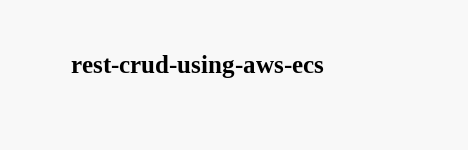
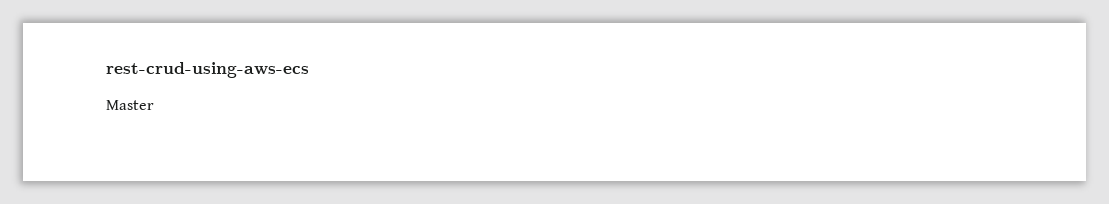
+ Master

